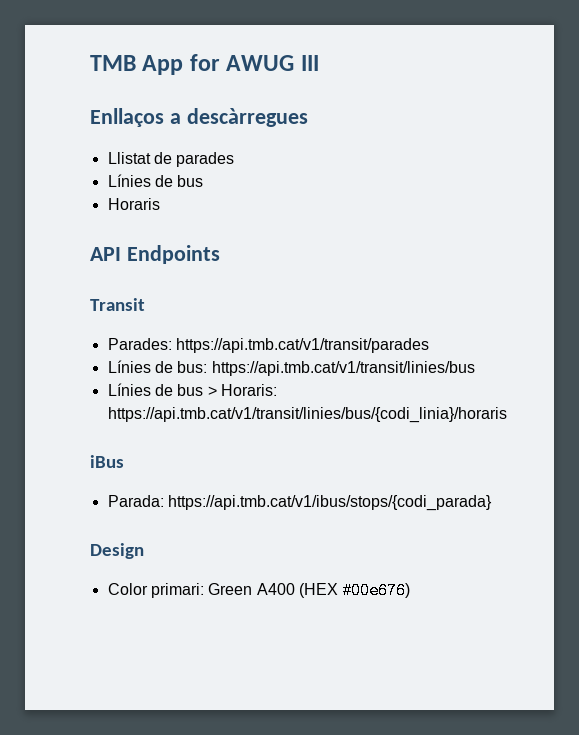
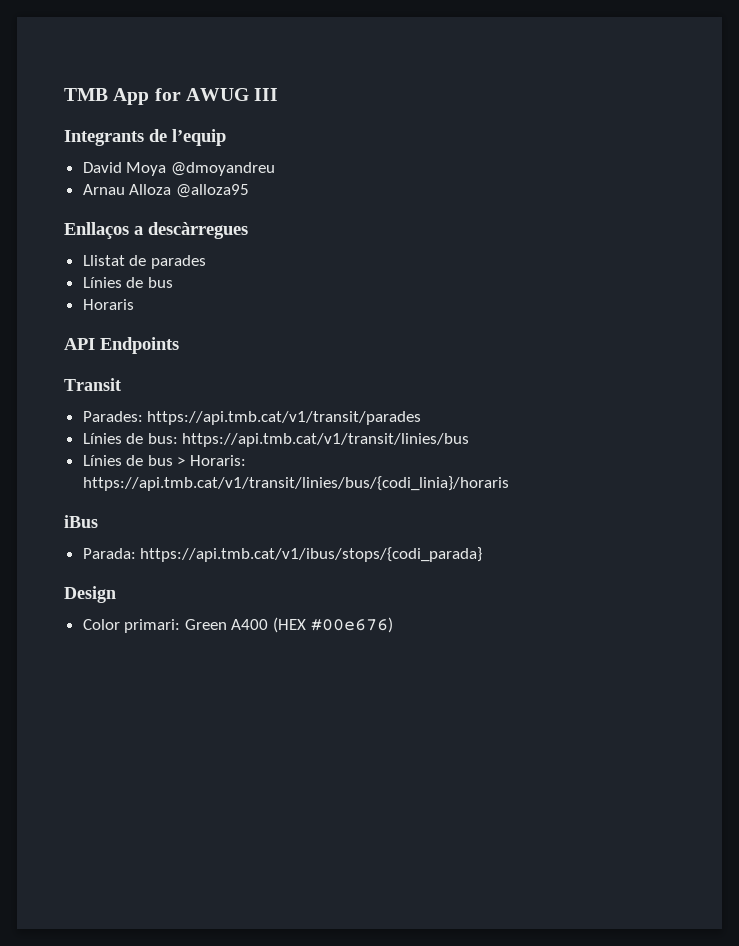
+ Integrants de l’equip
+ David Moya @dmoyandreu
+ Arnau Alloza @alloza95

